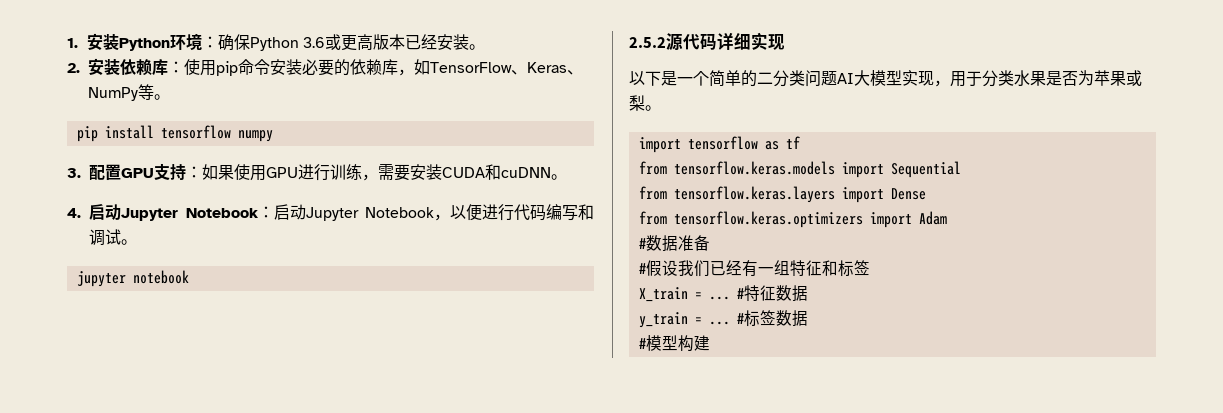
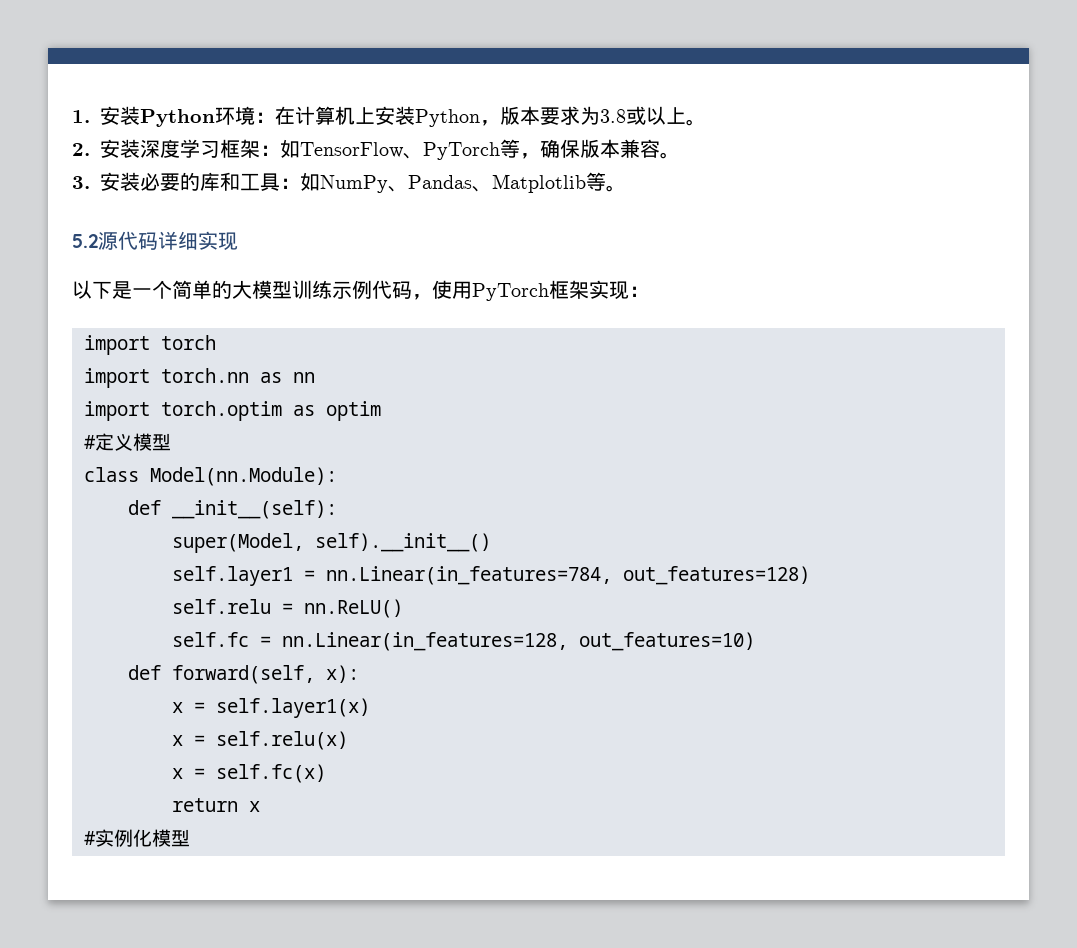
- 1.安装Python环境：确保Python 3.6或更高版本已经安装。
- 2.安装依赖库：使用pip命令安装必要的依赖库，如TensorFlow、Keras、NumPy等。
- pip install tensorflow numpy
- 3.配置GPU支持：如果使用GPU进行训练，需要安装CUDA和cuDNN。
- 4.启动Jupyter Notebook：启动Jupyter Notebook，以便进行代码编写和调试。
- jupyter notebook
- 2.5.2源代码详细实现
+ 1.安装Python环境：在计算机上安装Python，版本要求为3.8或以上。
+ 2.安装深度学习框架：如TensorFlow、PyTorch等，确保版本兼容。
+ 3.安装必要的库和工具：如NumPy、Pandas、Matplotlib等。
+ 5.2源代码详细实现
- 以下是一个简单的二分类问题AI大模型实现，用于分类水果是否为苹果或梨。
- import tensorflow as tf
- from tensorflow.keras.models import Sequential
- from tensorflow.keras.layers import Dense
- from tensorflow.keras.optimizers import Adam
- #数据准备
- #假设我们已经有一组特征和标签
- X_train = ... #特征数据
- y_train = ... #标签数据
- #模型构建
+ 以下是一个简单的大模型训练示例代码，使用PyTorch框架实现：
+ import torch
+ import torch.nn as nn
+ import torch.optim as optim
+ #定义模型
+ class Model(nn.Module):
+ def __init__(self):
+ super(Model, self).__init__()
+ self.layer1 = nn.Linear(in_features=784, out_features=128)
+ self.relu = nn.ReLU()
+ self.fc = nn.Linear(in_features=128, out_features=10)
+ def forward(self, x):
+ x = self.layer1(x)
+ x = self.relu(x)
+ x = self.fc(x)
+ return x
+ #实例化模型

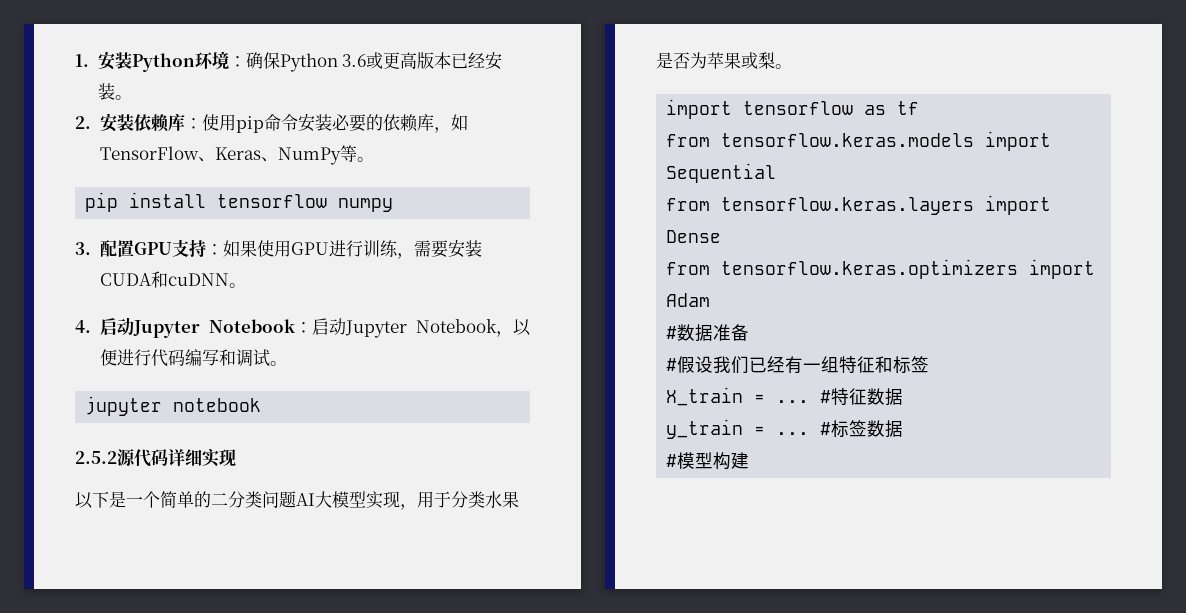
- 1.安装Python环境：在计算机上安装Python，版本要求为3.8或以上。
- 2.安装深度学习框架：如TensorFlow、PyTorch等，确保版本兼容。
- 3.安装必要的库和工具：如NumPy、Pandas、Matplotlib等。
- 5.2源代码详细实现
+ 1.安装Python环境：确保Python 3.6或更高版本已经安装。
+ 2.安装依赖库：使用pip命令安装必要的依赖库，如TensorFlow、Keras、NumPy等。
+ pip install tensorflow numpy
+ 3.配置GPU支持：如果使用GPU进行训练，需要安装CUDA和cuDNN。
+ 4.启动Jupyter Notebook：启动Jupyter Notebook，以便进行代码编写和调试。
+ jupyter notebook
+ 2.5.2源代码详细实现
- 以下是一个简单的大模型训练示例代码，使用PyTorch框架实现：
- import torch
- import torch.nn as nn
- import torch.optim as optim
- #定义模型
- class Model(nn.Module):
- def __init__(self):
- super(Model, self).__init__()
- self.layer1 = nn.Linear(in_features=784, out_features=128)
- self.relu = nn.ReLU()
- self.fc = nn.Linear(in_features=128, out_features=10)
- def forward(self, x):
- x = self.layer1(x)
- x = self.relu(x)
- x = self.fc(x)
- return x
- #实例化模型
+ 以下是一个简单的二分类问题AI大模型实现，用于分类水果是否为苹果或梨。
+ import tensorflow as tf
+ from tensorflow.keras.models import Sequential
+ from tensorflow.keras.layers import Dense
+ from tensorflow.keras.optimizers import Adam
+ #数据准备
+ #假设我们已经有一组特征和标签
+ X_train = ... #特征数据
+ y_train = ... #标签数据
+ #模型构建

